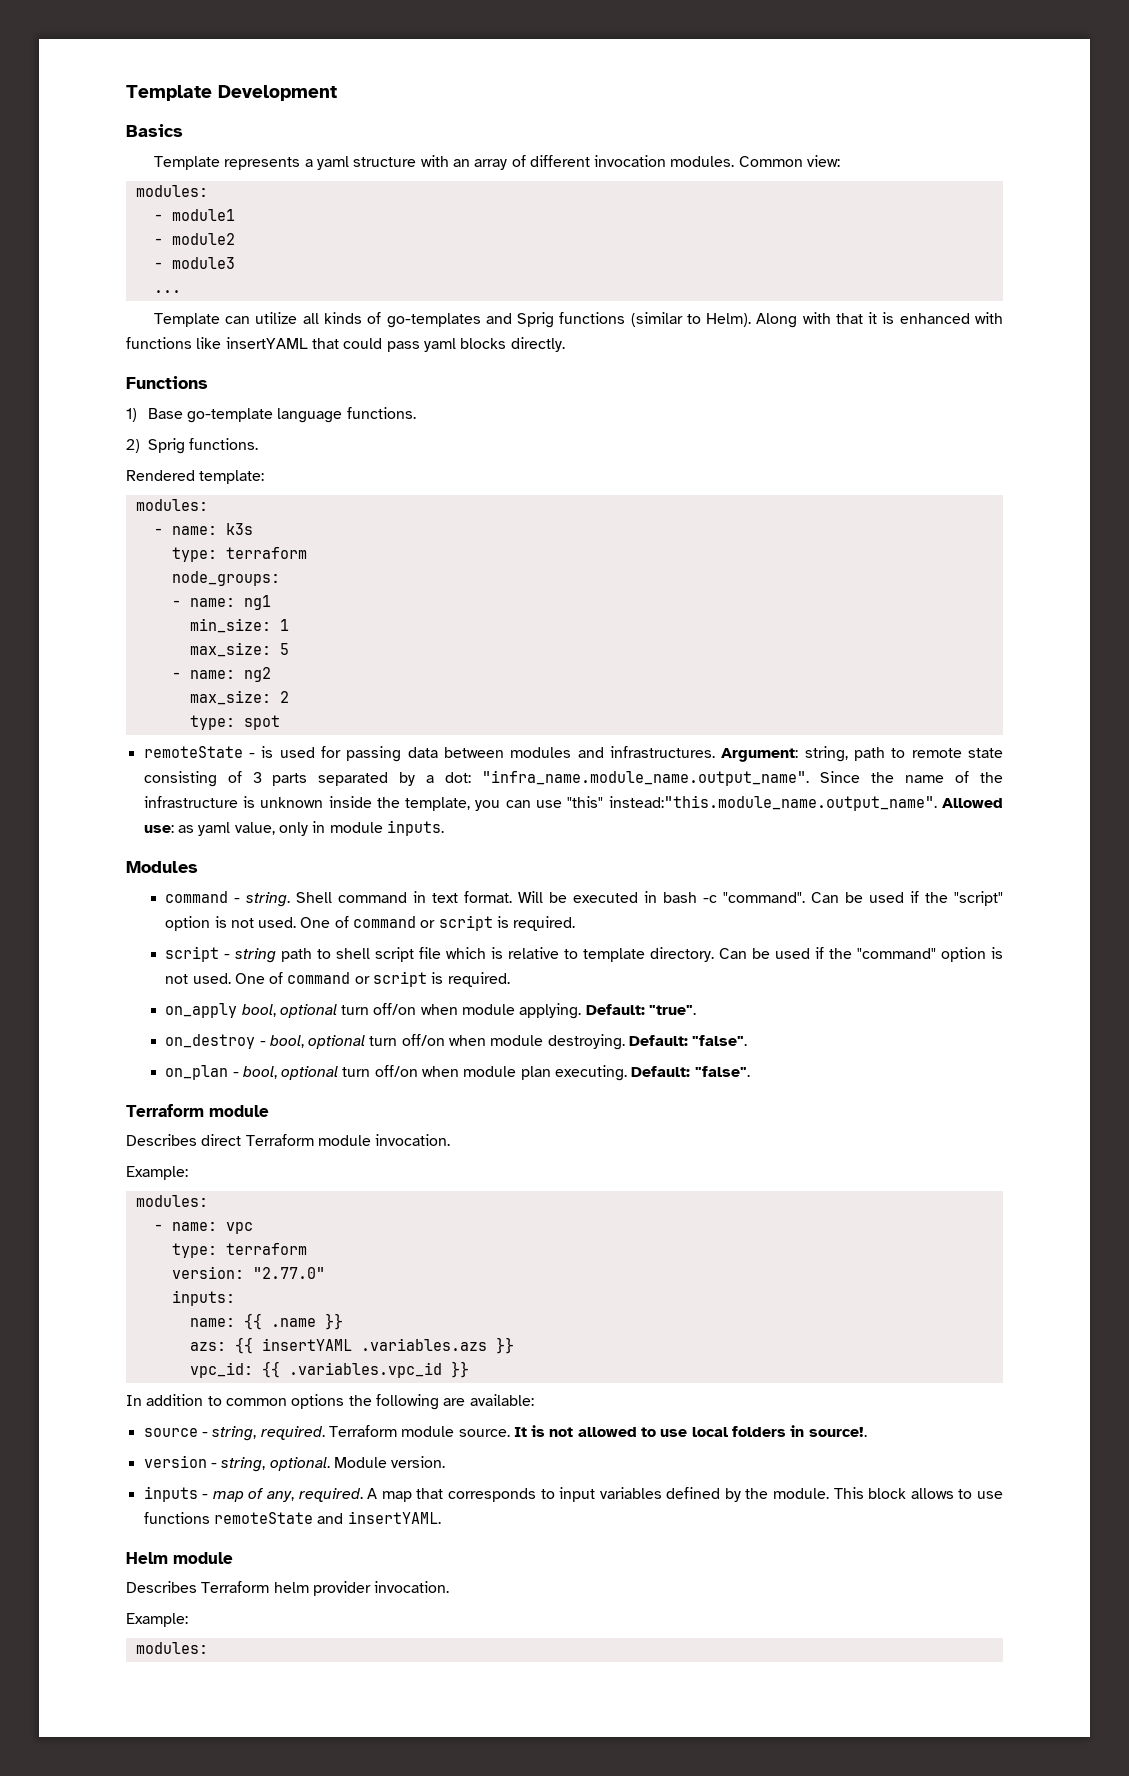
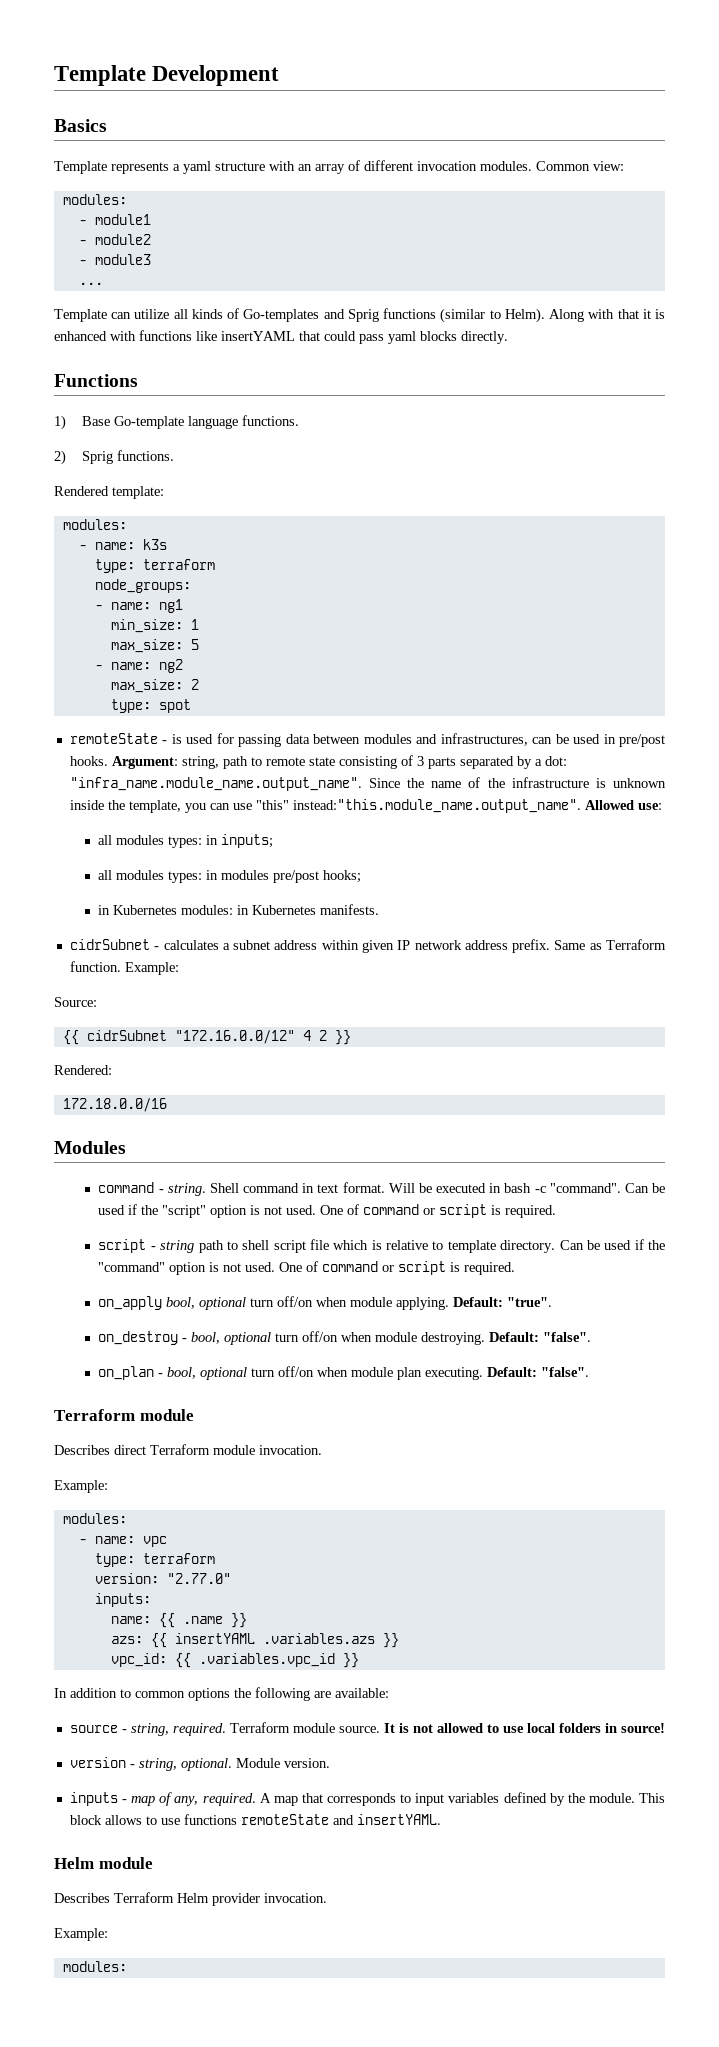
- Template can utilize all kinds of go-templates and Sprig functions (similar to Helm).
+ Template can utilize all kinds of Go-templates and Sprig functions (similar to Helm).
- 1) Base go-template language functions.
+ 1) Base Go-template language functions.
- remoteState - is used for passing data between modules and infrastructures.
+ remoteState - is used for passing data between modules and infrastructures, can be used in pre/post hooks.
- Argument: string, path to remote state consisting of 3 parts separated by a dot: "infra_name.module_name.output_name". Since the name of the infrastructure is unknown inside the template, you can use "this" instead:"this.module_name.output_name". Allowed use: as yaml value, only in module inputs.
+ Argument: string, path to remote state consisting of 3 parts separated by a dot: "infra_name.module_name.output_name". Since the name of the infrastructure is unknown inside the template, you can use "this" instead:"this.module_name.output_name". Allowed use:
+ all modules types: in inputs;
+ all modules types: in modules pre/post hooks;
+ in Kubernetes modules: in Kubernetes manifests.
+ cidrSubnet - calculates a subnet address within given IP network address prefix. Same as Terraform function. Example:
+ Source:
+ {{ cidrSubnet "172.16.0.0/12" 4 2 }}
+ Rendered:
+ 172.18.0.0/16
- It is not allowed to use local folders in source!.
+ It is not allowed to use local folders in source!
- Describes Terraform helm provider invocation.
+ Describes Terraform Helm provider invocation.

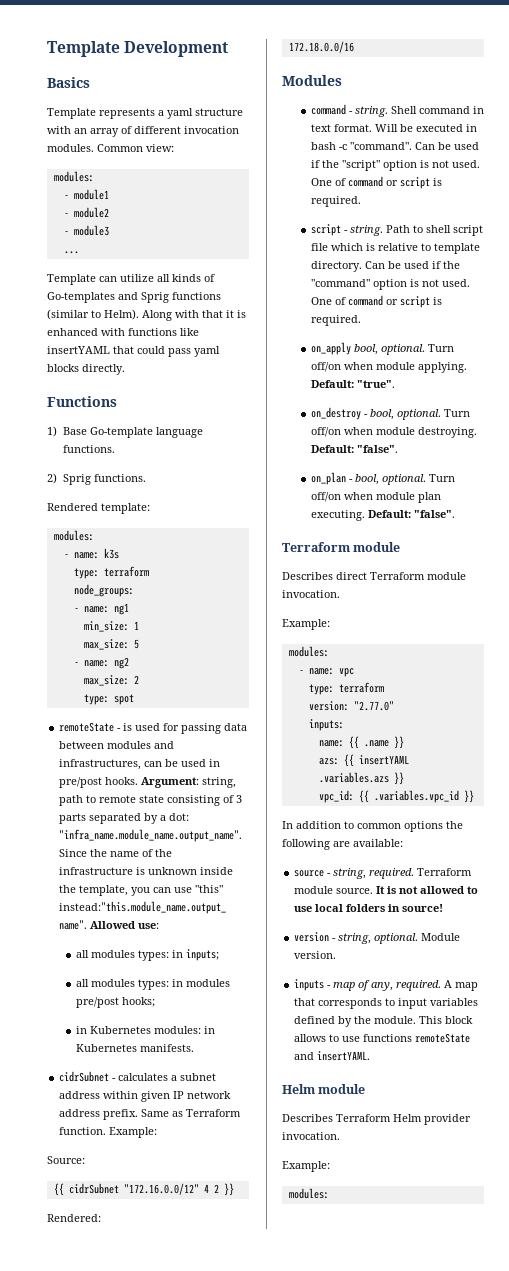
- script - string path to shell script file which is relative to template directory.
+ script - string. Path to shell script file which is relative to template directory.
- on_apply bool, optional turn off/on when module applying.
+ on_apply bool, optional. Turn off/on when module applying.
- on_destroy - bool, optional turn off/on when module destroying.
+ on_destroy - bool, optional. Turn off/on when module destroying.
- on_plan - bool, optional turn off/on when module plan executing.
+ on_plan - bool, optional. Turn off/on when module plan executing.

